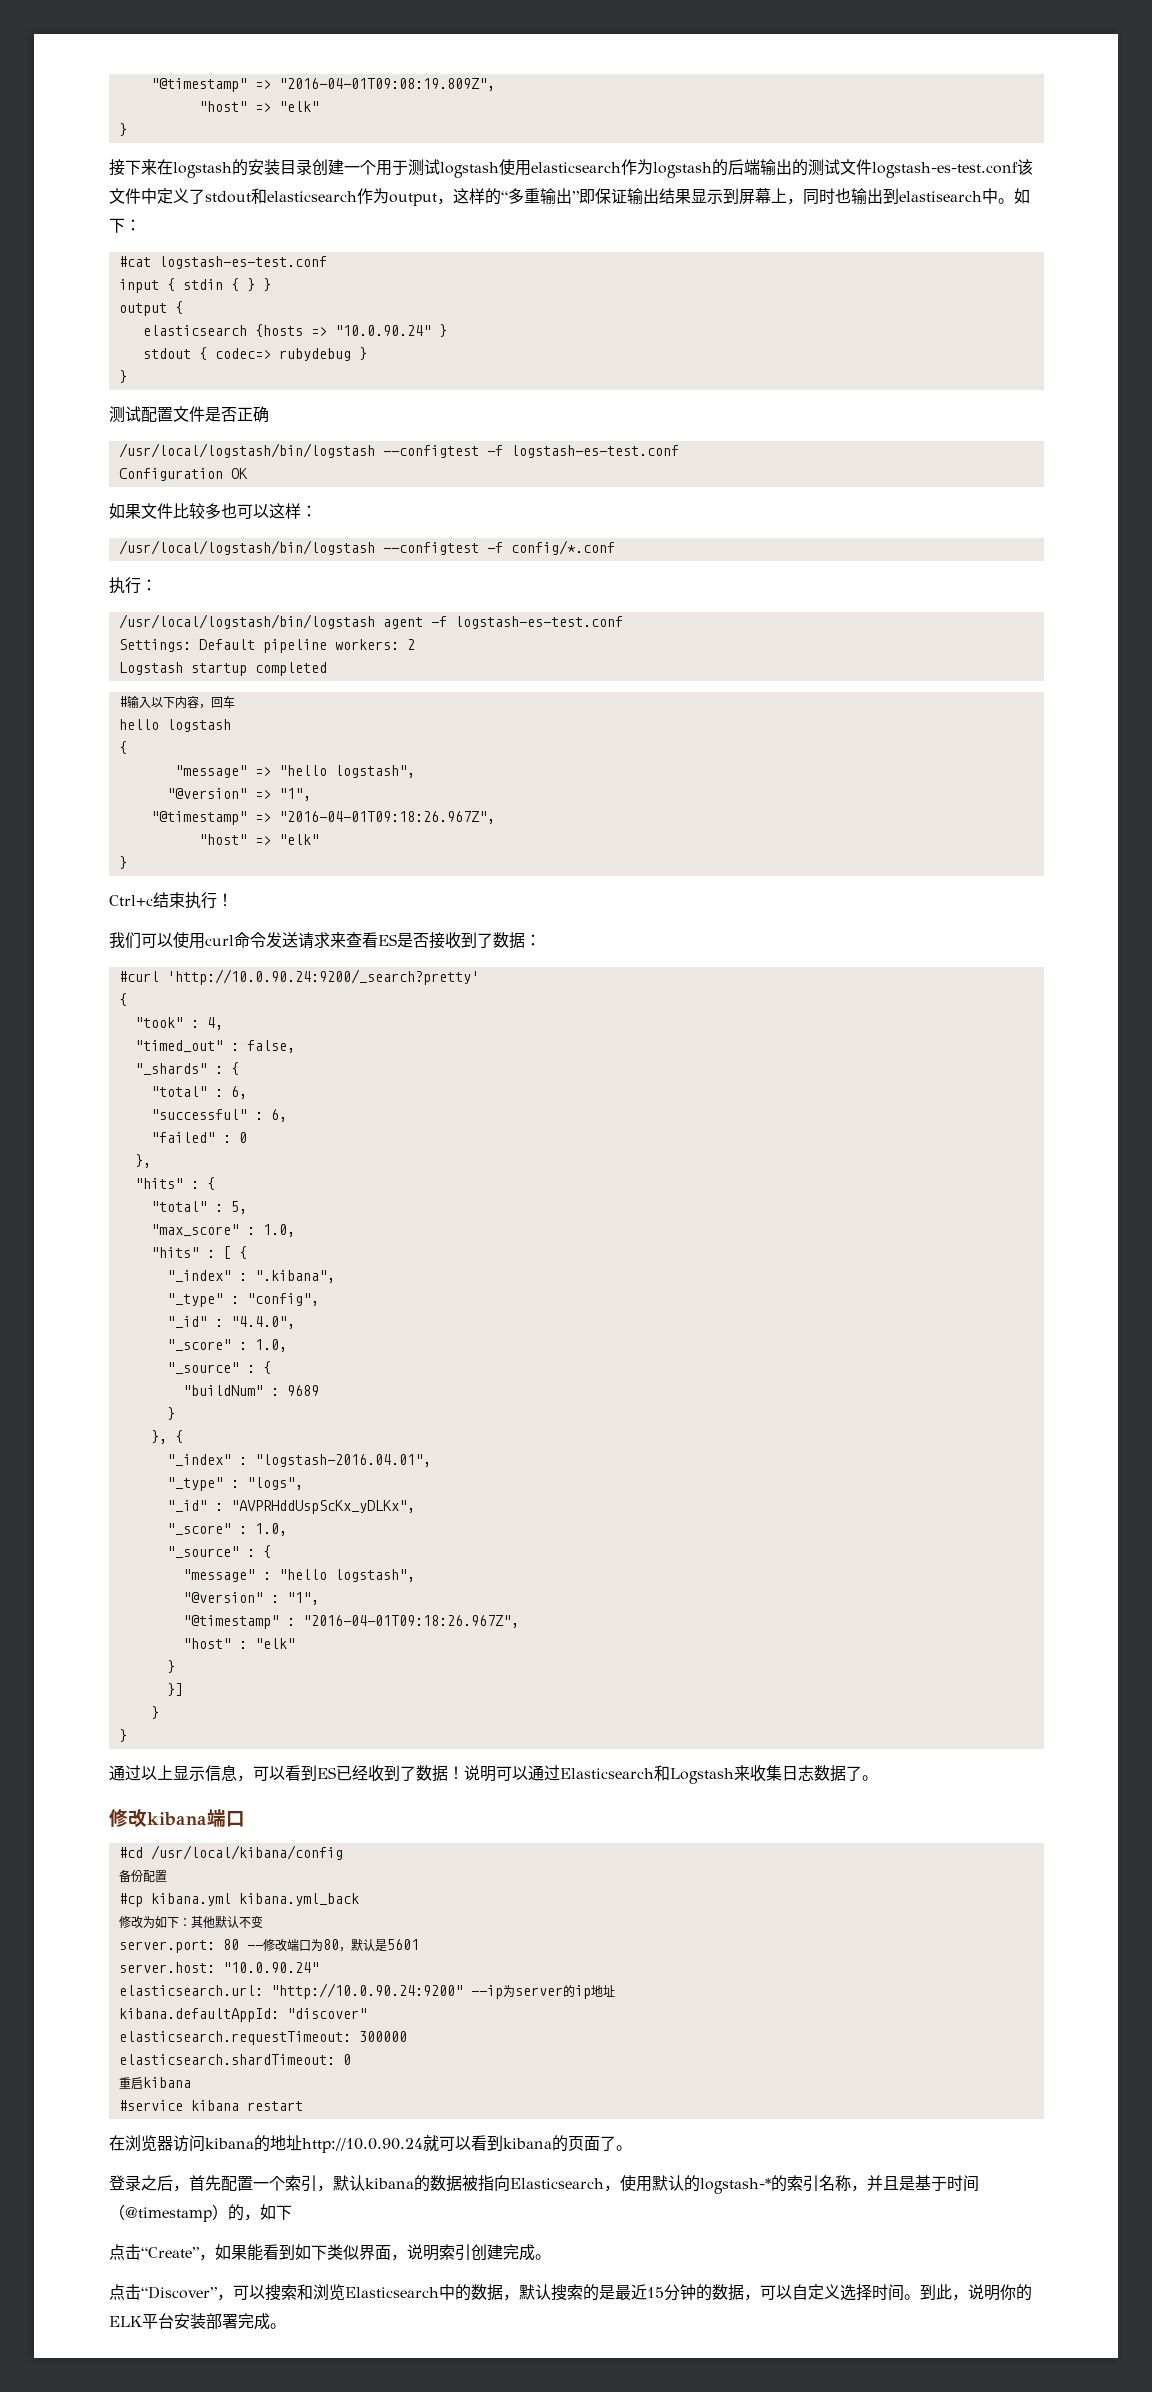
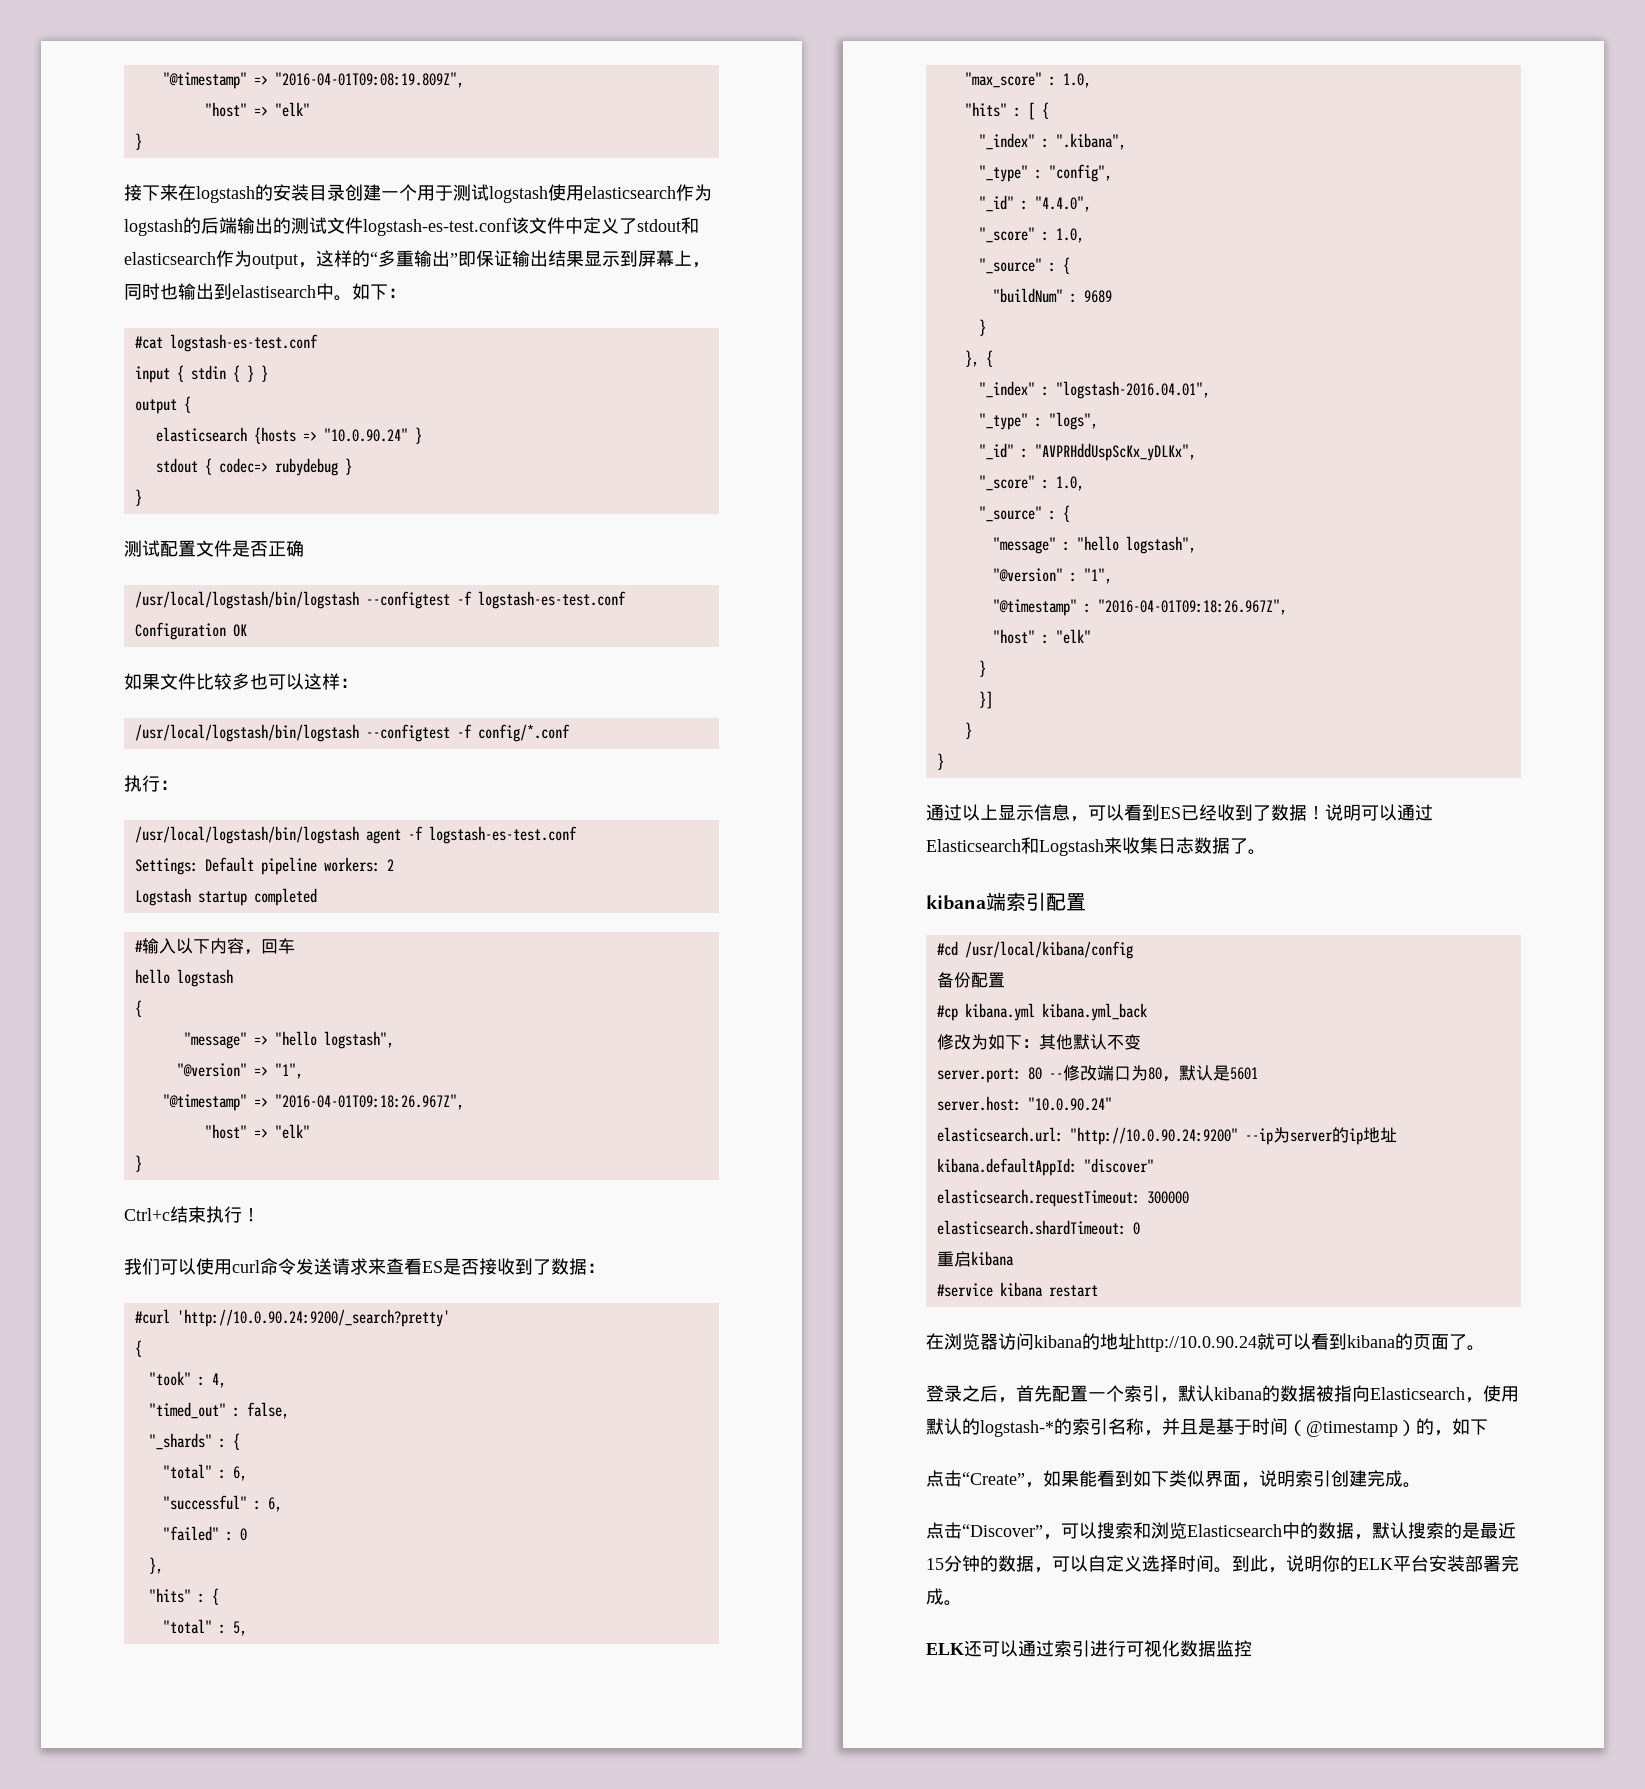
- 修改kibana端口
+ kibana端索引配置
+ ELK还可以通过索引进行可视化数据监控

